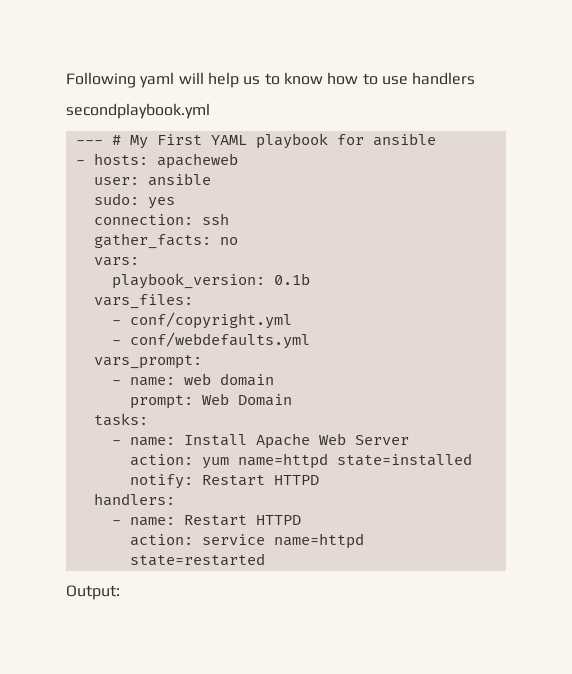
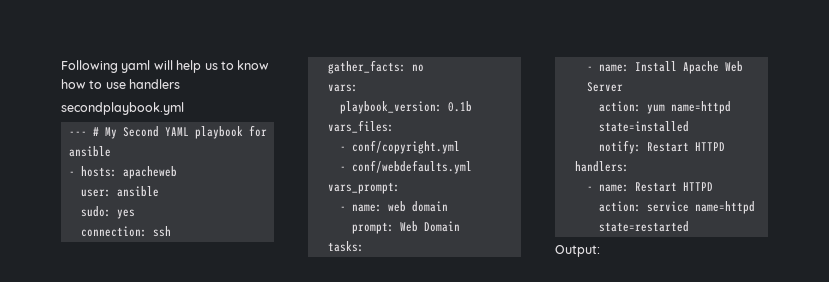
- --- # My First YAML playbook for ansible
+ --- # My Second YAML playbook for ansible

